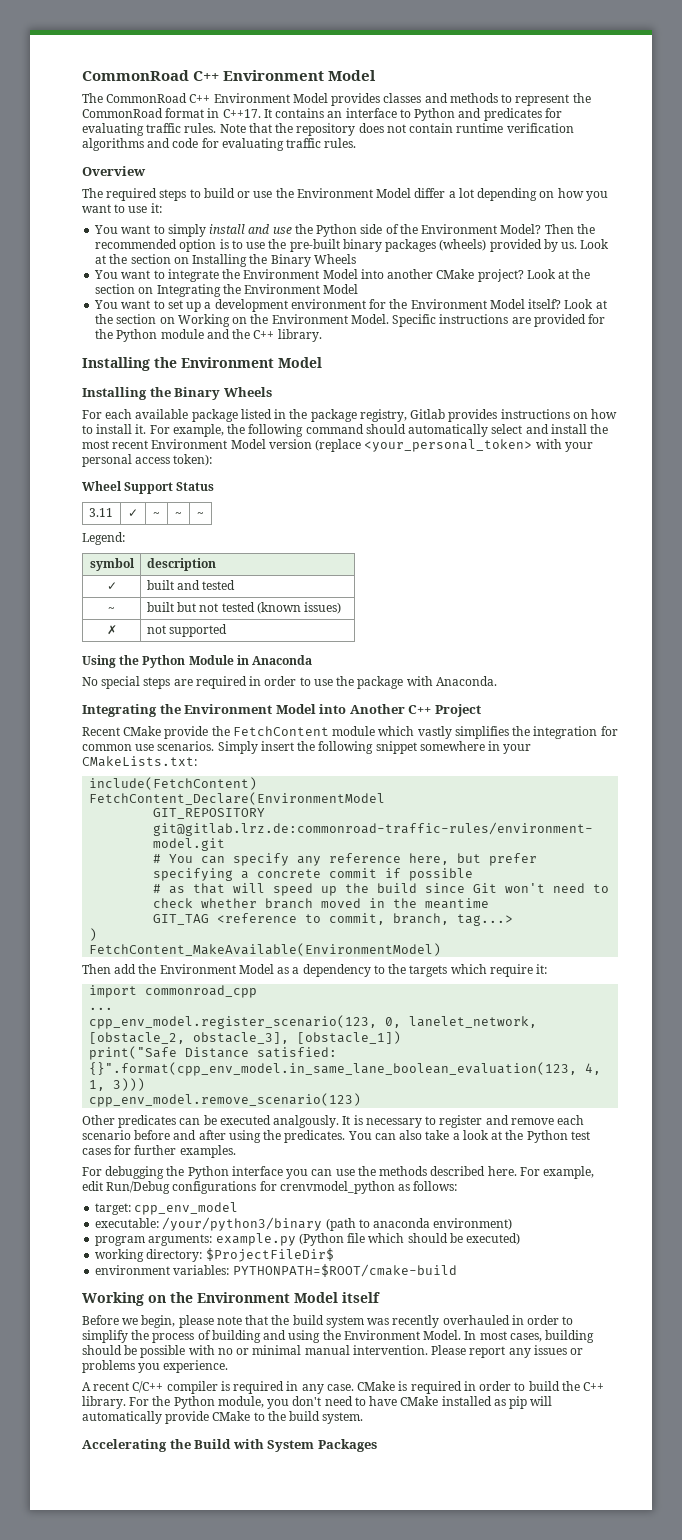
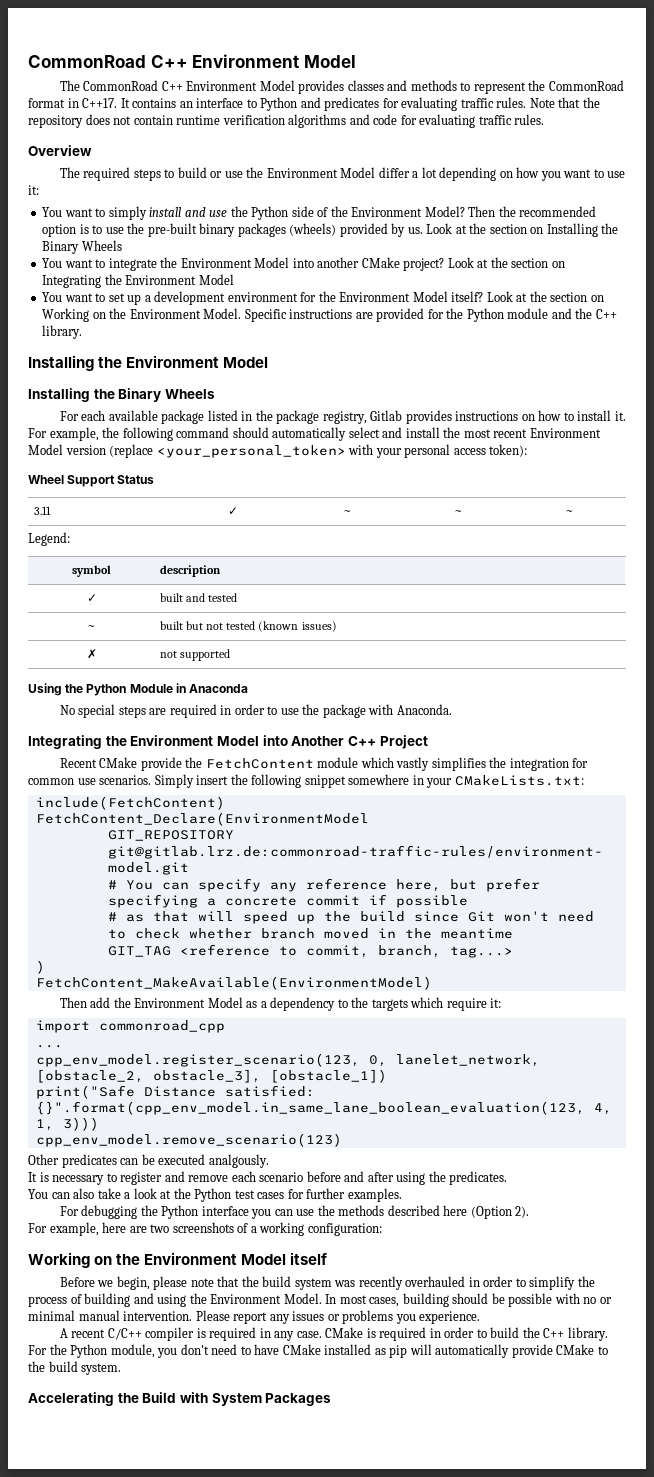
- Other predicates can be executed analgously. It is necessary to register and remove each scenario before and after using the predicates. You can also take a look at the Python test cases for further examples.
+ Other predicates can be executed analgously.
+ It is necessary to register and remove each scenario before and after using the predicates.
+ You can also take a look at the Python test cases for further examples.
- For debugging the Python interface you can use the methods described here. For example, edit Run/Debug configurations for crenvmodel_python as follows:
- target: cpp_env_model
- executable: /your/python3/binary (path to anaconda environment)
- program arguments: example.py (Python file which should be executed)
- working directory: $ProjectFileDir$
- environment variables: PYTHONPATH=$ROOT/cmake-build
+ For debugging the Python interface you can use the methods described here (Option 2).
+ For example, here are two screenshots of a working configuration:

